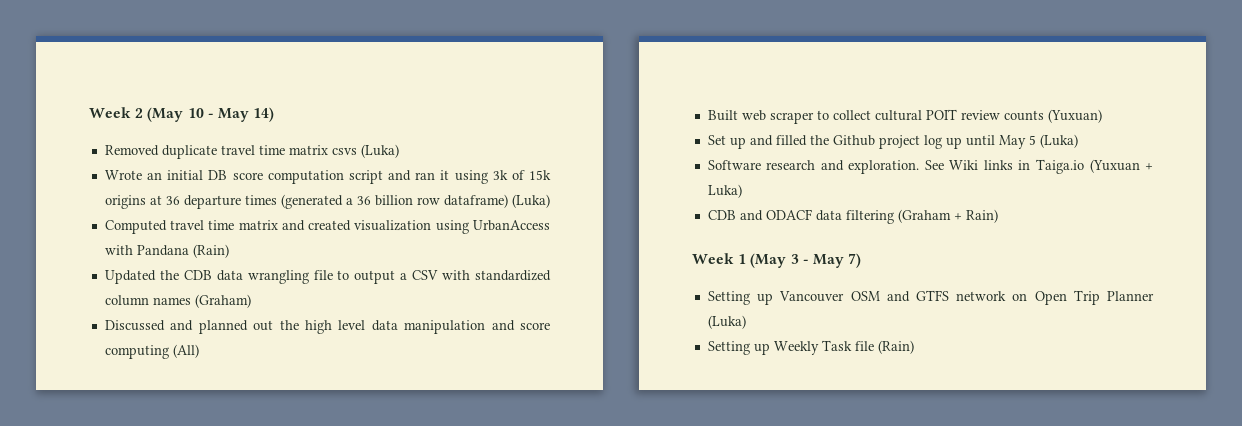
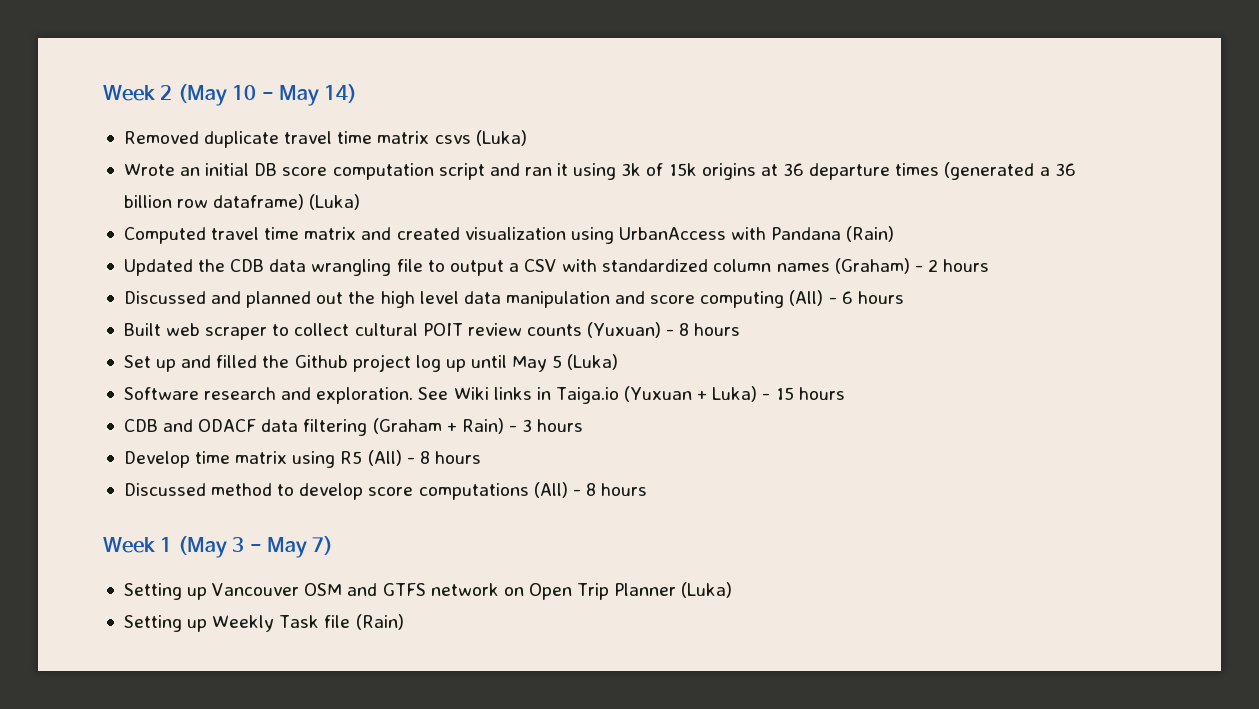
- Updated the CDB data wrangling file to output a CSV with standardized column names (Graham)
+ Updated the CDB data wrangling file to output a CSV with standardized column names (Graham) - 2 hours
- Discussed and planned out the high level data manipulation and score computing (All)
+ Discussed and planned out the high level data manipulation and score computing (All) - 6 hours
- Built web scraper to collect cultural POIT review counts (Yuxuan)
+ Built web scraper to collect cultural POIT review counts (Yuxuan) - 8 hours
- See Wiki links in Taiga.io (Yuxuan + Luka)
+ See Wiki links in Taiga.io (Yuxuan + Luka) - 15 hours
- CDB and ODACF data filtering (Graham + Rain)
+ CDB and ODACF data filtering (Graham + Rain) - 3 hours
+ Develop time matrix using R5 (All) - 8 hours
+ Discussed method to develop score computations (All) - 8 hours

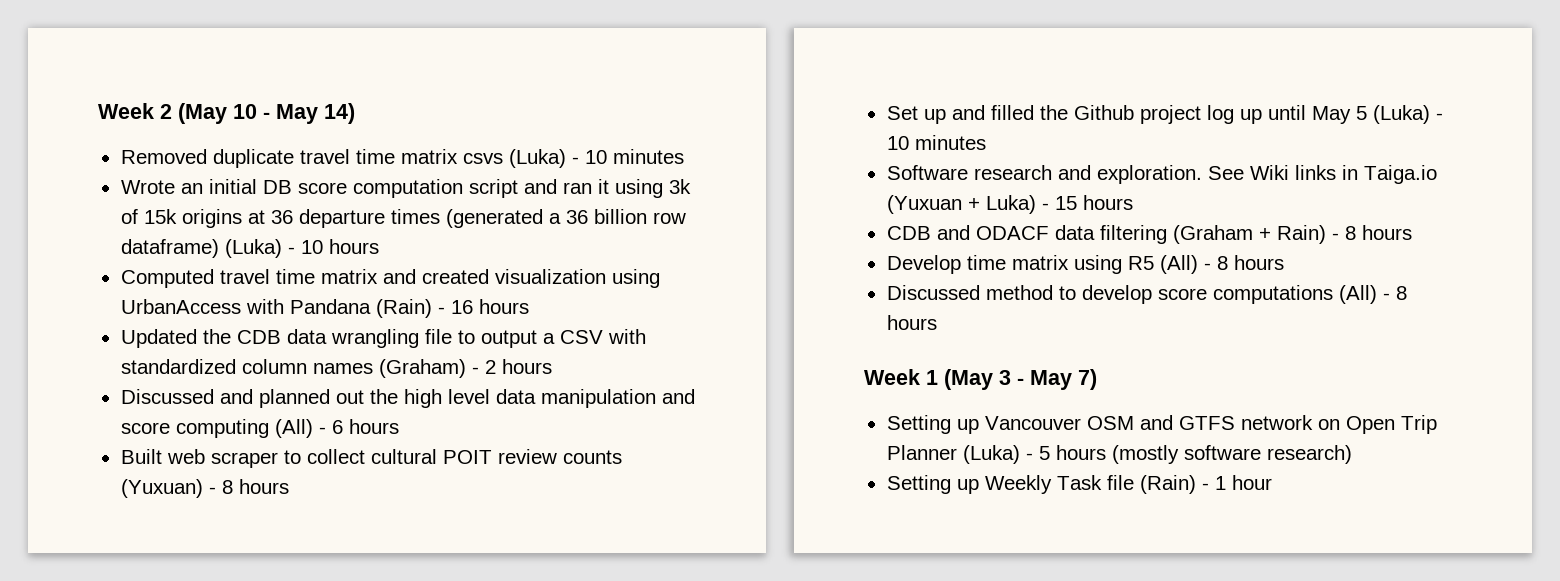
- Removed duplicate travel time matrix csvs (Luka)
+ Removed duplicate travel time matrix csvs (Luka) - 10 minutes
- Wrote an initial DB score computation script and ran it using 3k of 15k origins at 36 departure times (generated a 36 billion row dataframe) (Luka)
+ Wrote an initial DB score computation script and ran it using 3k of 15k origins at 36 departure times (generated a 36 billion row dataframe) (Luka) - 10 hours
- Computed travel time matrix and created visualization using UrbanAccess with Pandana (Rain)
+ Computed travel time matrix and created visualization using UrbanAccess with Pandana (Rain) - 16 hours
- Set up and filled the Github project log up until May 5 (Luka)
+ Set up and filled the Github project log up until May 5 (Luka) - 10 minutes
- CDB and ODACF data filtering (Graham + Rain) - 3 hours
+ CDB and ODACF data filtering (Graham + Rain) - 8 hours
- Setting up Vancouver OSM and GTFS network on Open Trip Planner (Luka)
+ Setting up Vancouver OSM and GTFS network on Open Trip Planner (Luka) - 5 hours (mostly software research)
- Setting up Weekly Task file (Rain)
+ Setting up Weekly Task file (Rain) - 1 hour

